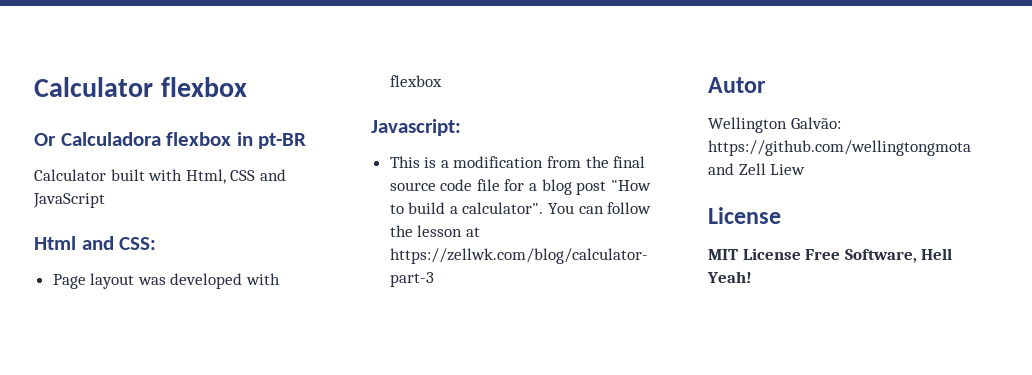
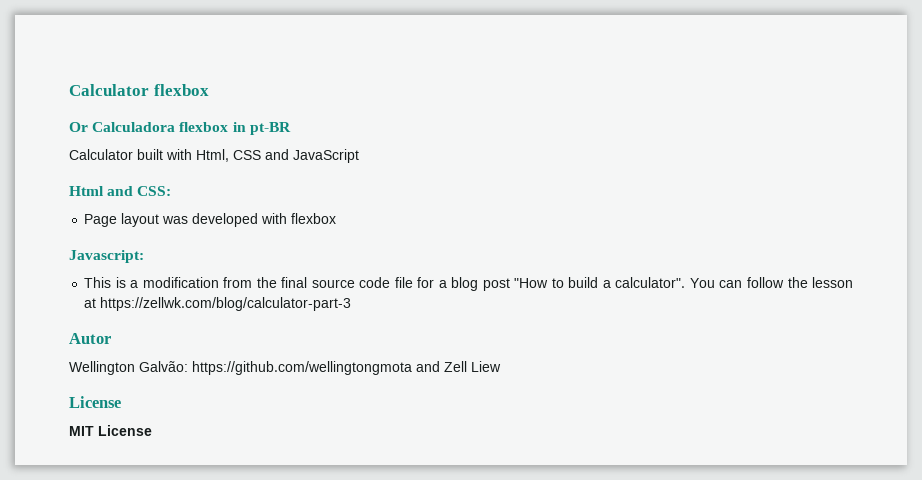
- MIT License Free Software, Hell Yeah!
+ MIT License

